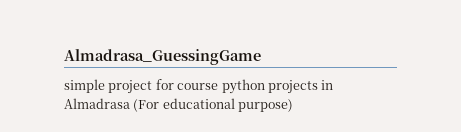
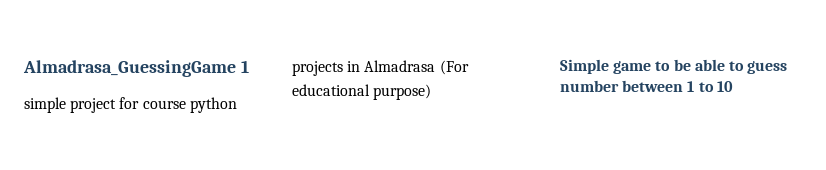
- Almadrasa_GuessingGame
+ Almadrasa_GuessingGame 1
+ Simple game to be able to guess number between 1 to 10

